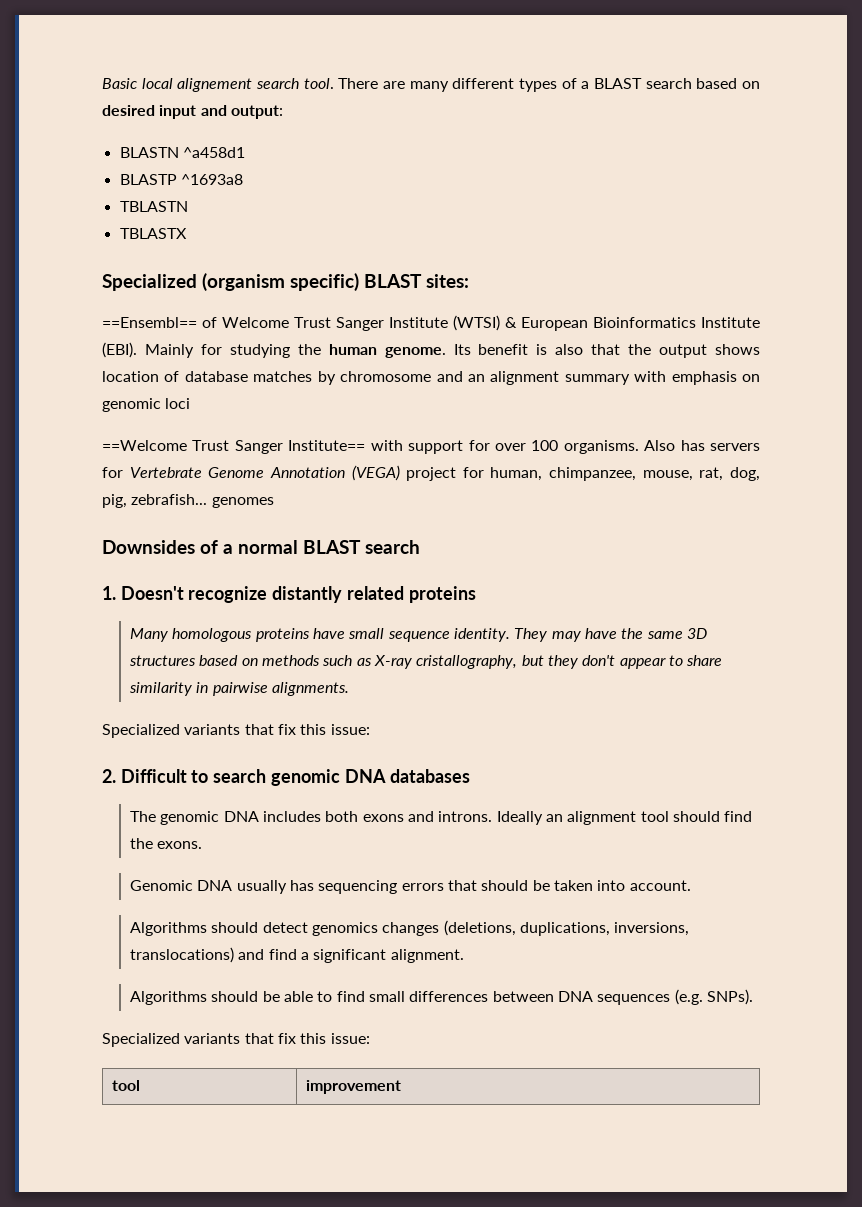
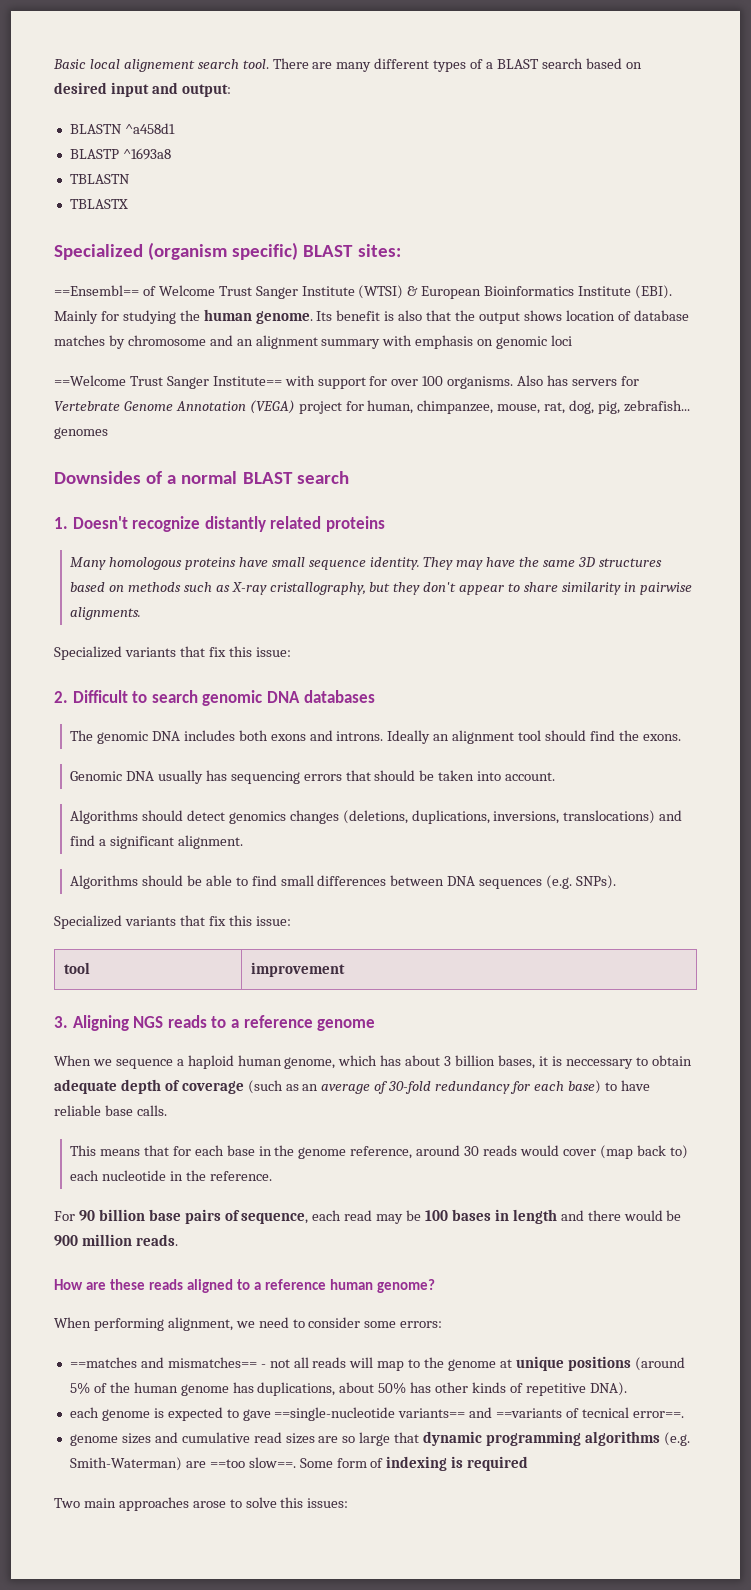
+ 3. Aligning NGS reads to a reference genome
+ When we sequence a haploid human genome, which has about 3 billion bases, it is neccessary to obtain adequate depth of coverage (such as an average of 30-fold redundancy for each base) to have reliable base calls.
+ This means that for each base in the genome reference, around 30 reads would cover (map back to) each nucleotide in the reference.
+ For 90 billion base pairs of sequence, each read may be 100 bases in length and there would be 900 million reads.
+ How are these reads aligned to a reference human genome?
+ When performing alignment, we need to consider some errors:
+ ==matches and mismatches== - not all reads will map to the genome at unique positions (around 5% of the human genome has duplications, about 50% has other kinds of repetitive DNA).
+ each genome is expected to gave ==single-nucleotide variants== and ==variants of tecnical error==.
+ genome sizes and cumulative read sizes are so large that dynamic programming algorithms (e.g. Smith-Waterman) are ==too slow==. Some form of indexing is required
+ Two main approaches arose to solve this issues:

